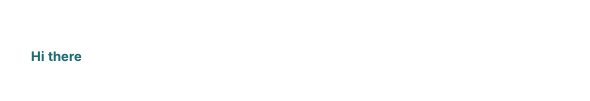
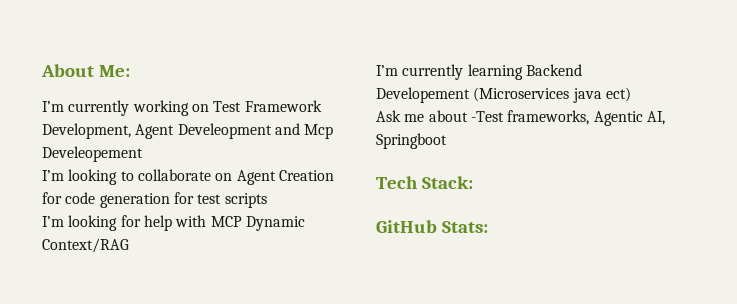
- Hi there
+ About Me:
+ I’m currently working on Test Framework Development, Agent Develeopment and Mcp Develeopement
+ I’m looking to collaborate on Agent Creation for code generation for test scripts
+ I’m looking for help with MCP Dynamic Context/RAG
+ I’m currently learning Backend Developement (Microservices java ect)
+ Ask me about -Test frameworks, Agentic AI, Springboot
+ Tech Stack:
+ GitHub Stats:

